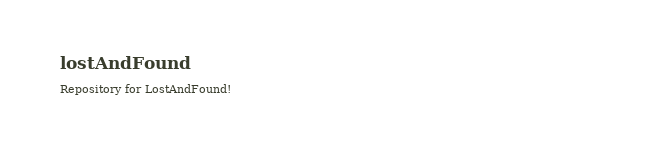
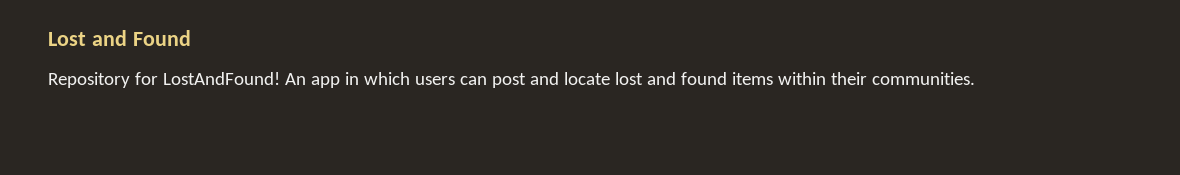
- lostAndFound
+ Lost and Found
+ An app in which users can post and locate lost and found items within their communities.

